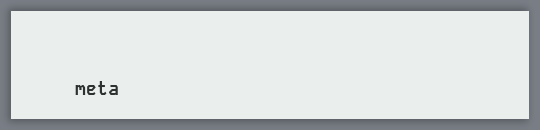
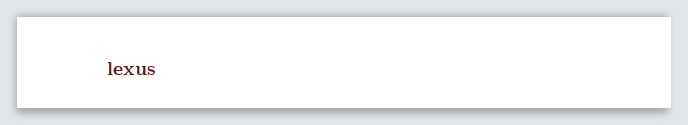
- meta
+ lexus

